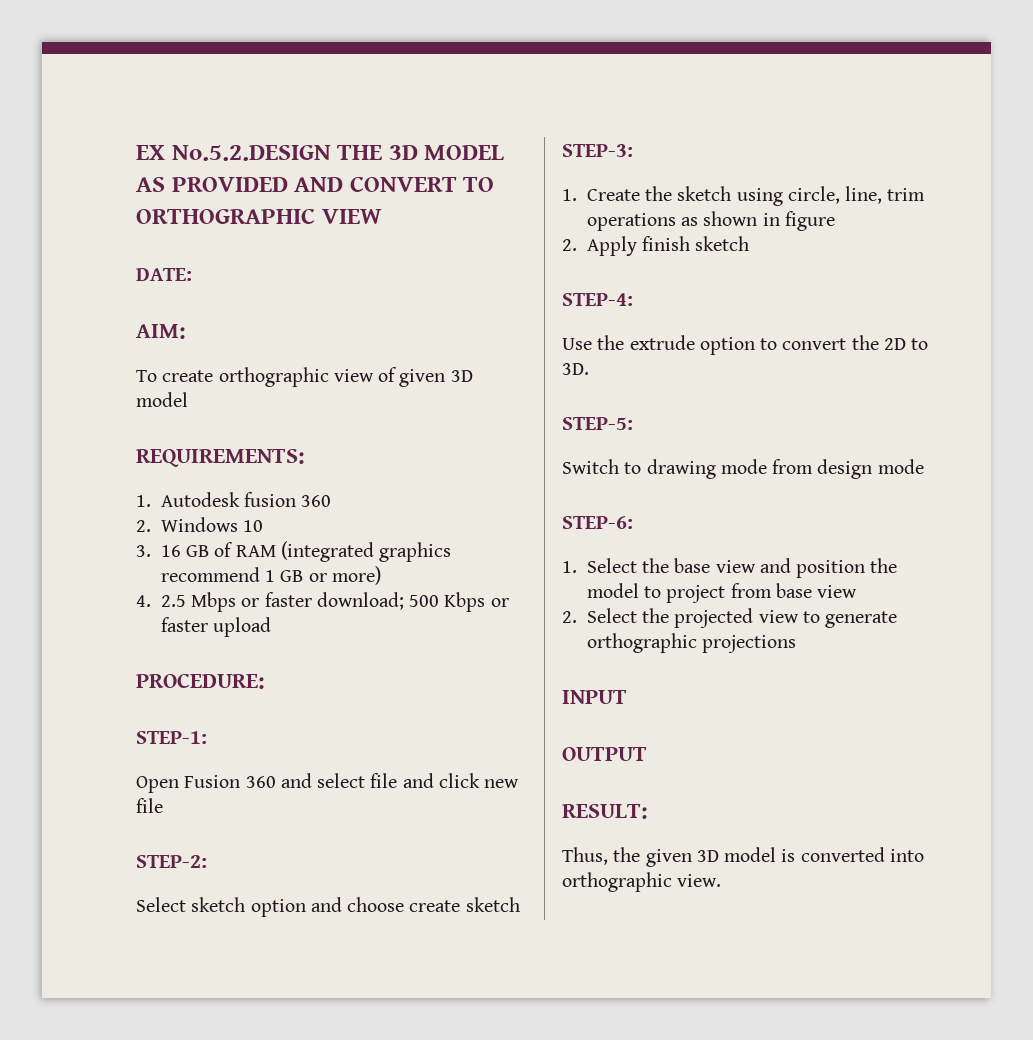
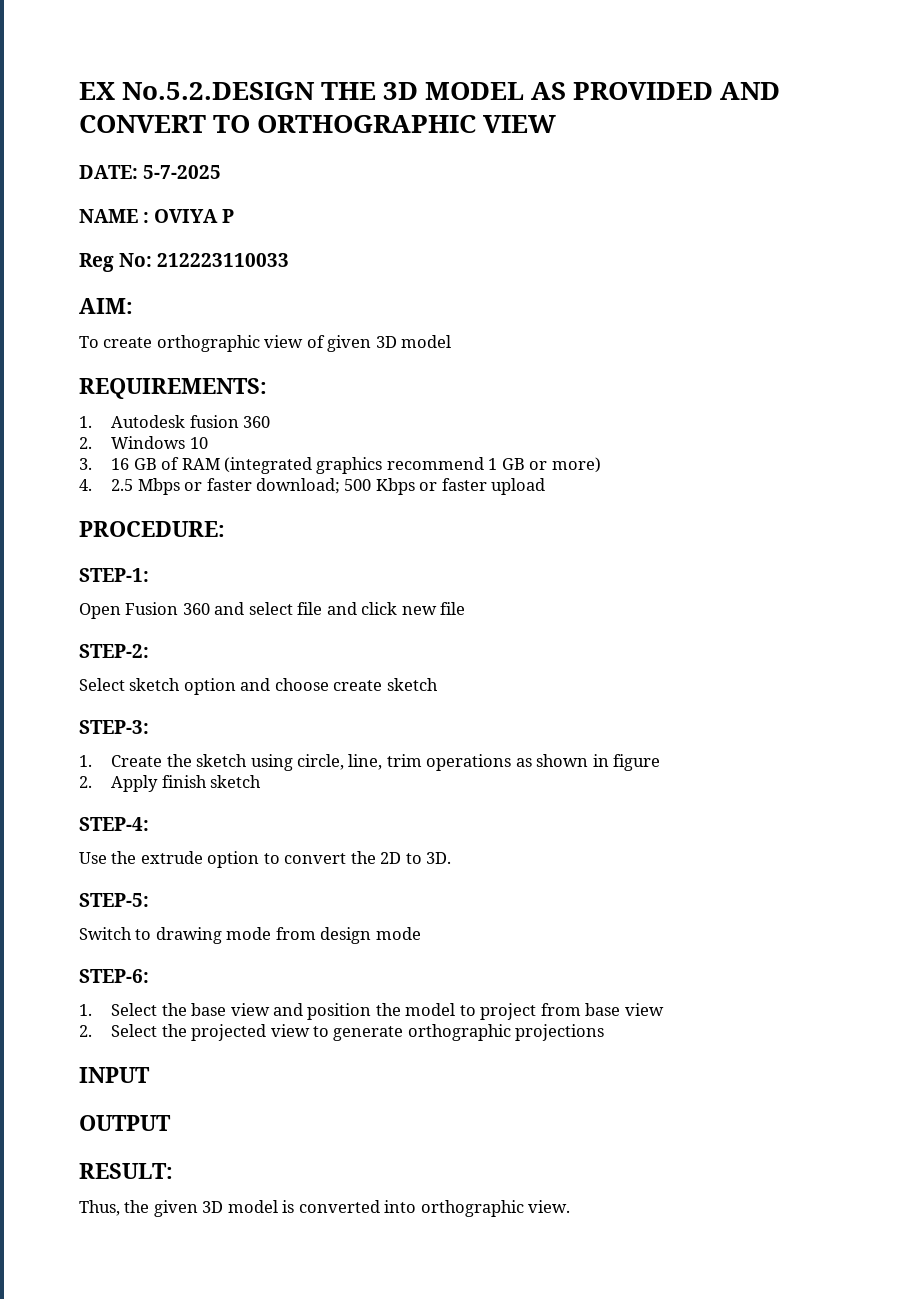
- DATE:
+ DATE: 5-7-2025
+ NAME : OVIYA P
+ Reg No: 212223110033

